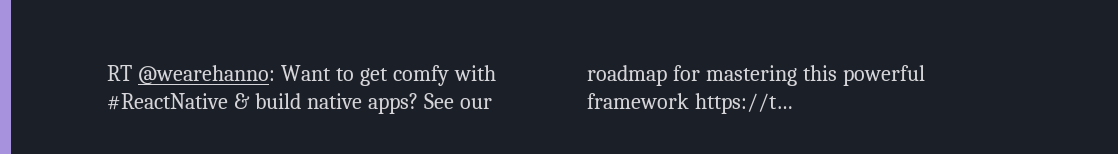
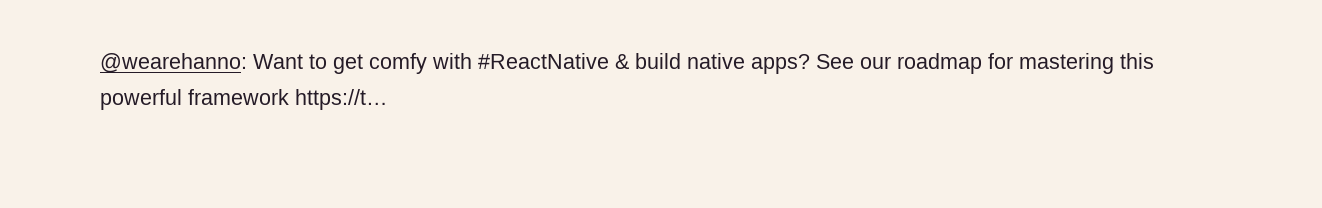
- RT @wearehanno: Want to get comfy with #ReactNative & build native apps?
+ @wearehanno: Want to get comfy with #ReactNative & build native apps?

